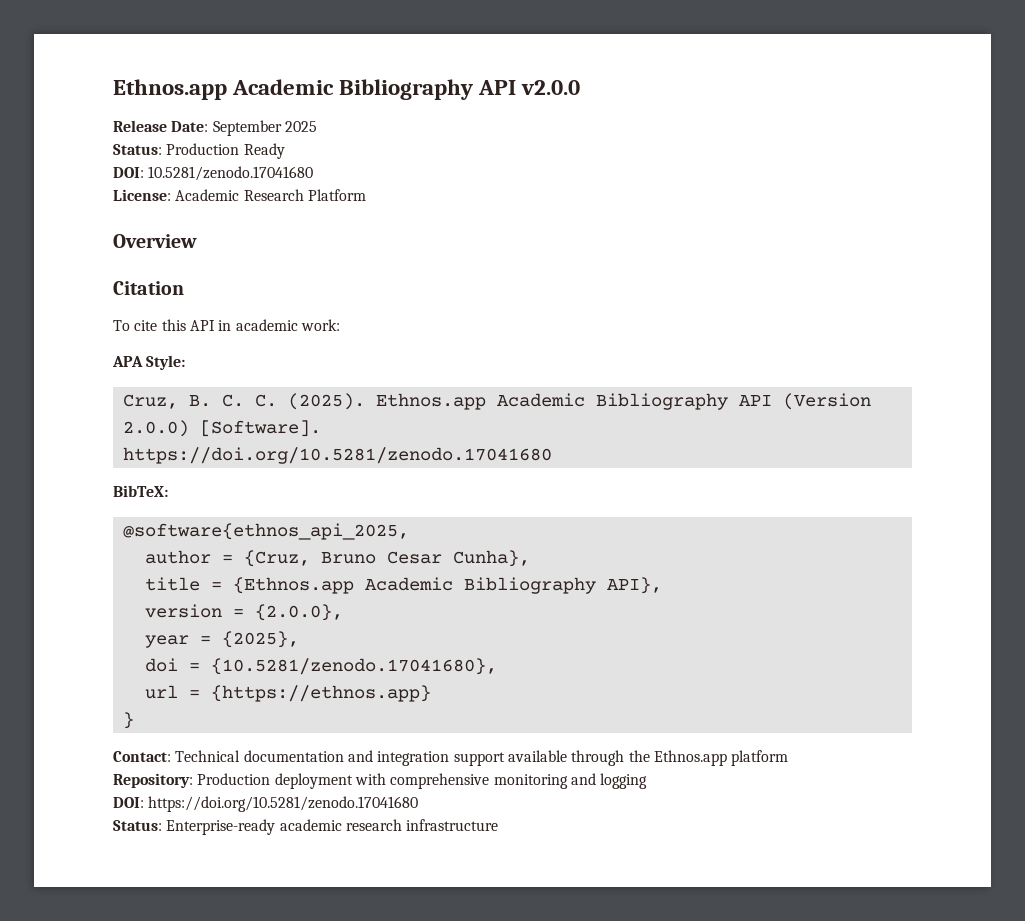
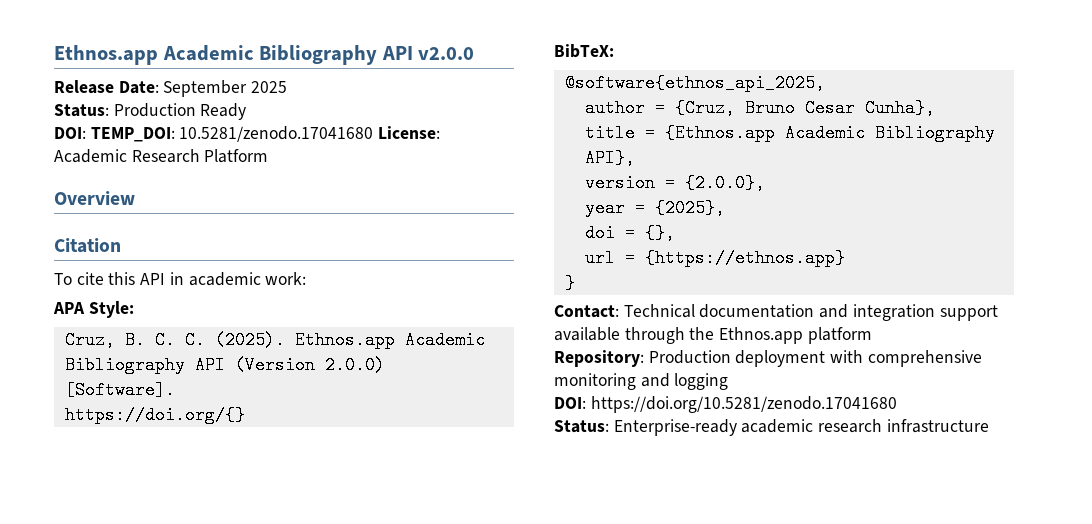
- DOI: 10.5281/zenodo.17041680
- License: Academic Research Platform
+ DOI: TEMP_DOI: 10.5281/zenodo.17041680 License: Academic Research Platform
  Ethnos.app Academic Bibliography API (Version 2.0.0) [Software].
- https://doi.org/10.5281/zenodo.17041680
+ https://doi.org/{}
- doi = {10.5281/zenodo.17041680},
+ doi = {},

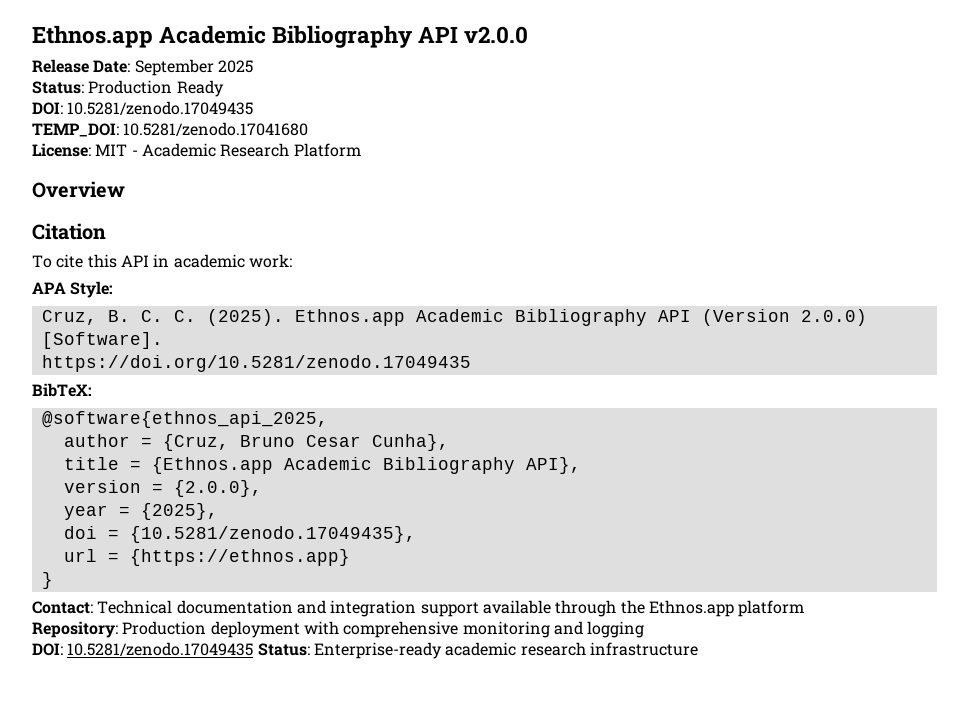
  Status: Production Ready
- DOI: TEMP_DOI: 10.5281/zenodo.17041680 License: Academic Research Platform
+ DOI: 10.5281/zenodo.17049435
+ TEMP_DOI: 10.5281/zenodo.17041680
+ License: MIT - Academic Research Platform
- https://doi.org/{}
+ https://doi.org/10.5281/zenodo.17049435
- doi = {},
+ doi = {10.5281/zenodo.17049435},
- DOI: https://doi.org/10.5281/zenodo.17041680
- Status: Enterprise-ready academic research infrastructure
+ DOI: 10.5281/zenodo.17049435 Status: Enterprise-ready academic research infrastructure

